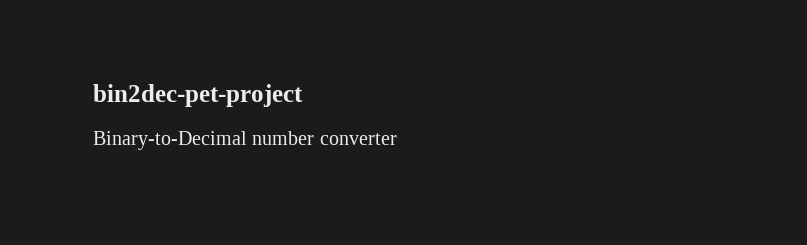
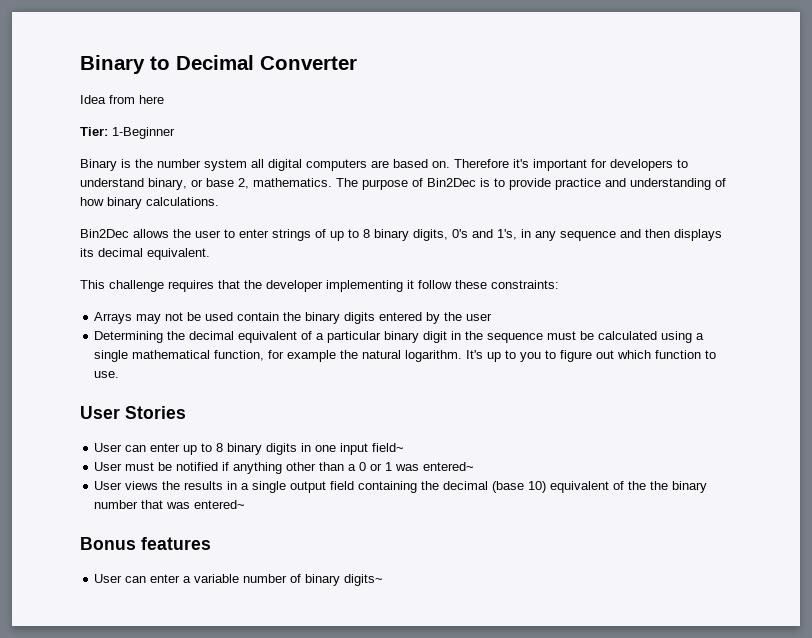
- bin2dec-pet-project
- Binary-to-Decimal number converter
+ Binary to Decimal Converter
+ Idea from here
+ Tier: 1-Beginner
+ Binary is the number system all digital computers are based on. Therefore it's important for developers to understand binary, or base 2, mathematics. The purpose of Bin2Dec is to provide practice and understanding of how binary calculations.
+ Bin2Dec allows the user to enter strings of up to 8 binary digits, 0's and 1's, in any sequence and then displays its decimal equivalent.
+ This challenge requires that the developer implementing it follow these constraints:
+ Arrays may not be used contain the binary digits entered by the user
+ Determining the decimal equivalent of a particular binary digit in the sequence must be calculated using a single mathematical function, for example the natural logarithm. It's up to you to figure out which function to use.
+ User Stories
+ User can enter up to 8 binary digits in one input field~
+ User must be notified if anything other than a 0 or 1 was entered~
+ User views the results in a single output field containing the decimal (base 10) equivalent of the the binary number that was entered~
+ Bonus features
+ User can enter a variable number of binary digits~

